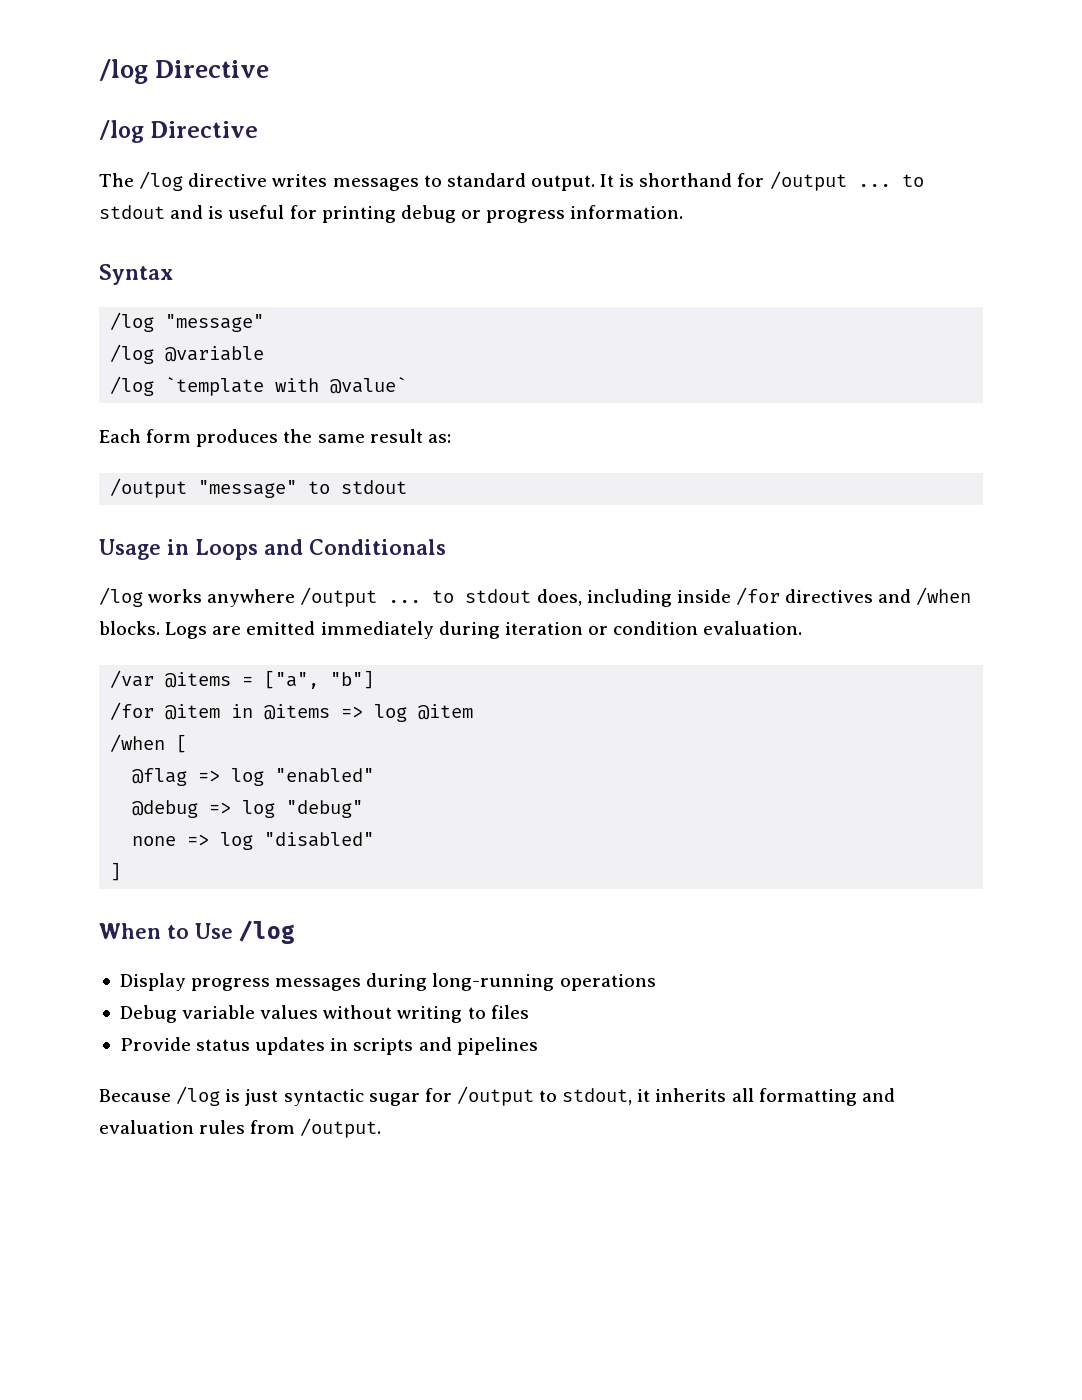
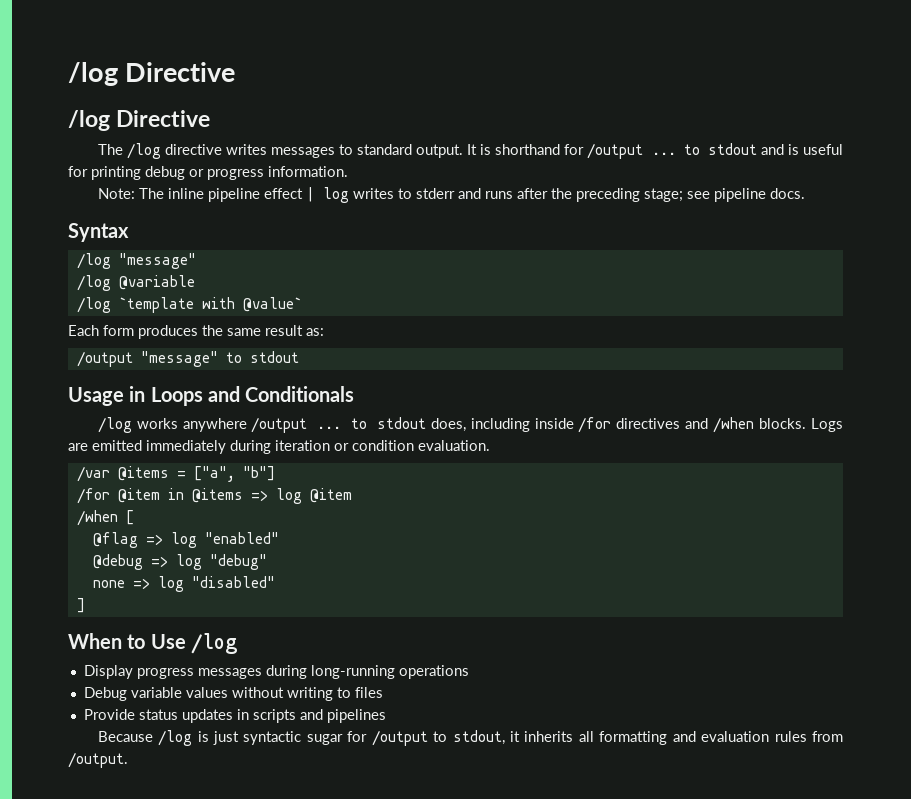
+ Note: The inline pipeline effect | log writes to stderr and runs after the preceding stage; see pipeline docs.

